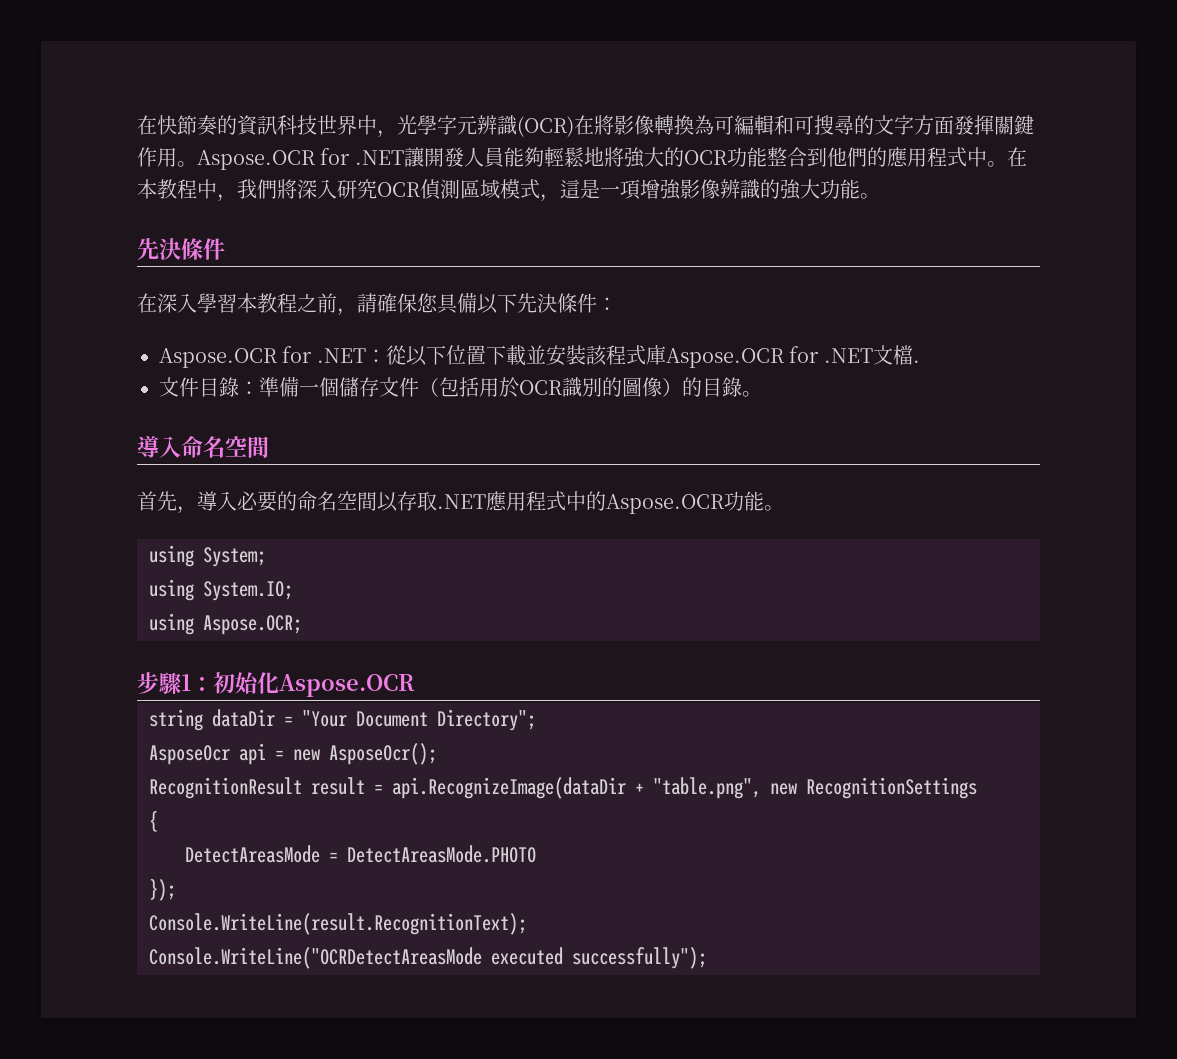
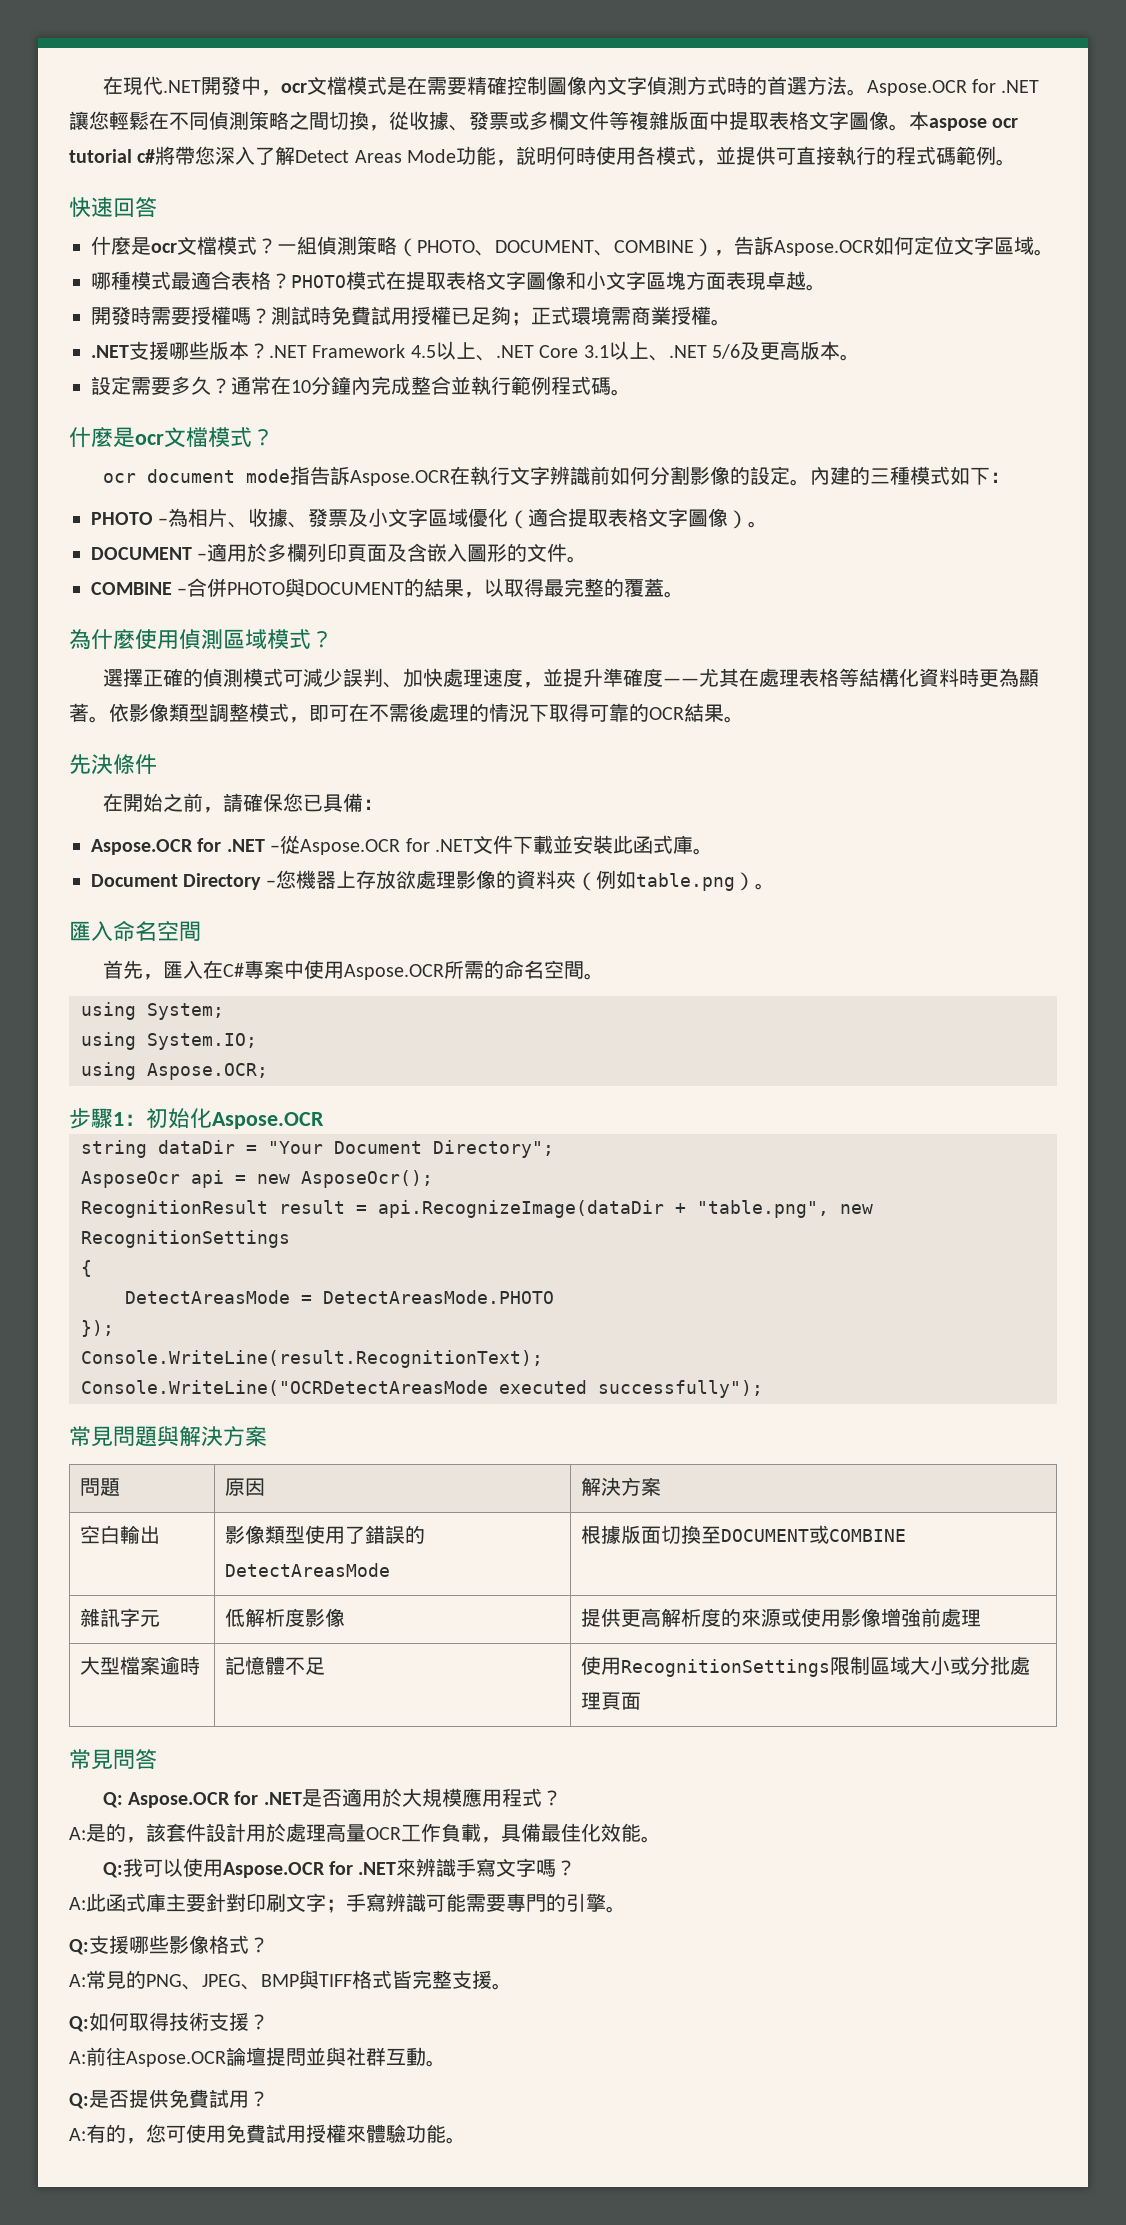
- 在快節奏的資訊科技世界中，光學字元辨識(OCR)在將影像轉換為可編輯和可搜尋的文字方面發揮關鍵作用。Aspose.OCR for .NET讓開發人員能夠輕鬆地將強大的OCR功能整合到他們的應用程式中。在本教程中，我們將深入研究OCR偵測區域模式，這是一項增強影像辨識的強大功能。
+ 在現代.NET開發中，ocr文檔模式是在需要精確控制圖像內文字偵測方式時的首選方法。Aspose.OCR for .NET讓您輕鬆在不同偵測策略之間切換，從收據、發票或多欄文件等複雜版面中提取表格文字圖像。本aspose ocr tutorial c#將帶您深入了解Detect Areas Mode功能，說明何時使用各模式，並提供可直接執行的程式碼範例。
+ 快速回答
+ 什麼是ocr文檔模式？一組偵測策略（PHOTO、DOCUMENT、COMBINE），告訴Aspose.OCR如何定位文字區域。
+ 哪種模式最適合表格？PHOTO模式在提取表格文字圖像和小文字區塊方面表現卓越。
+ 開發時需要授權嗎？測試時免費試用授權已足夠；正式環境需商業授權。
+ .NET支援哪些版本？.NET Framework 4.5以上、.NET Core 3.1以上、.NET 5/6及更高版本。
+ 設定需要多久？通常在10分鐘內完成整合並執行範例程式碼。
+ 什麼是ocr文檔模式？
+ ocr document mode指告訴Aspose.OCR在執行文字辨識前如何分割影像的設定。內建的三種模式如下：
+ PHOTO –為相片、收據、發票及小文字區域優化（適合提取表格文字圖像）。
+ DOCUMENT –適用於多欄列印頁面及含嵌入圖形的文件。
+ COMBINE –合併PHOTO與DOCUMENT的結果，以取得最完整的覆蓋。
+ 為什麼使用偵測區域模式？
+ 選擇正確的偵測模式可減少誤判、加快處理速度，並提升準確度——尤其在處理表格等結構化資料時更為顯著。依影像類型調整模式，即可在不需後處理的情況下取得可靠的OCR結果。
  先決條件
- 在深入學習本教程之前，請確保您具備以下先決條件：
- Aspose.OCR for .NET：從以下位置下載並安裝該程式庫Aspose.OCR for .NET文檔.
- 文件目錄：準備一個儲存文件（包括用於OCR識別的圖像）的目錄。
- 導入命名空間
- 首先，導入必要的命名空間以存取.NET應用程式中的Aspose.OCR功能。
+ 在開始之前，請確保您已具備：
+ Aspose.OCR for .NET –從Aspose.OCR for .NET文件下載並安裝此函式庫。
+ Document Directory –您機器上存放欲處理影像的資料夾（例如table.png）。
+ 匯入命名空間
+ 首先，匯入在C#專案中使用Aspose.OCR所需的命名空間。
+ 常見問題與解決方案
+ 問題 | 原因 | 解決方案
+ 空白輸出 | 影像類型使用了錯誤的DetectAreasMode | 根據版面切換至DOCUMENT或COMBINE
+ 雜訊字元 | 低解析度影像 | 提供更高解析度的來源或使用影像增強前處理
+ 大型檔案逾時 | 記憶體不足 | 使用RecognitionSettings限制區域大小或分批處理頁面
+ 常見問答
+ Q: Aspose.OCR for .NET是否適用於大規模應用程式？
+ A:是的，該套件設計用於處理高量OCR工作負載，具備最佳化效能。
+ Q:我可以使用Aspose.OCR for .NET來辨識手寫文字嗎？
+ A:此函式庫主要針對印刷文字；手寫辨識可能需要專門的引擎。
+ Q:支援哪些影像格式？
+ A:常見的PNG、JPEG、BMP與TIFF格式皆完整支援。
+ Q:如何取得技術支援？
+ A:前往Aspose.OCR論壇提問並與社群互動。
+ Q:是否提供免費試用？
+ A:有的，您可使用免費試用授權來體驗功能。

